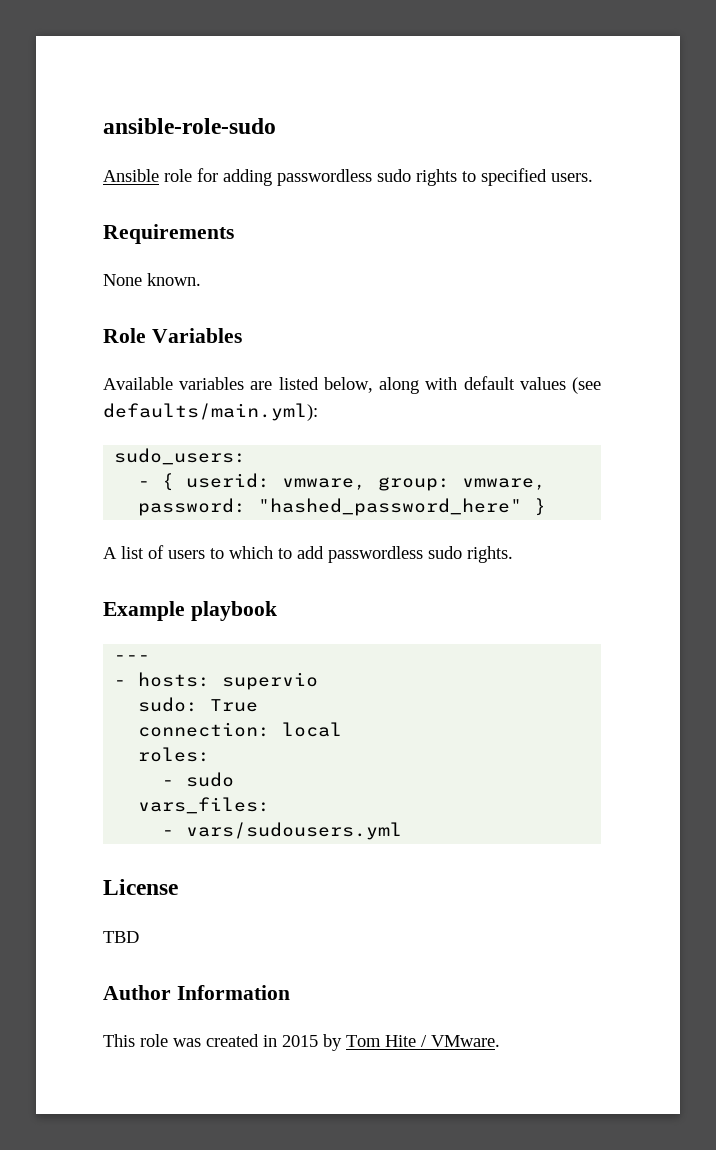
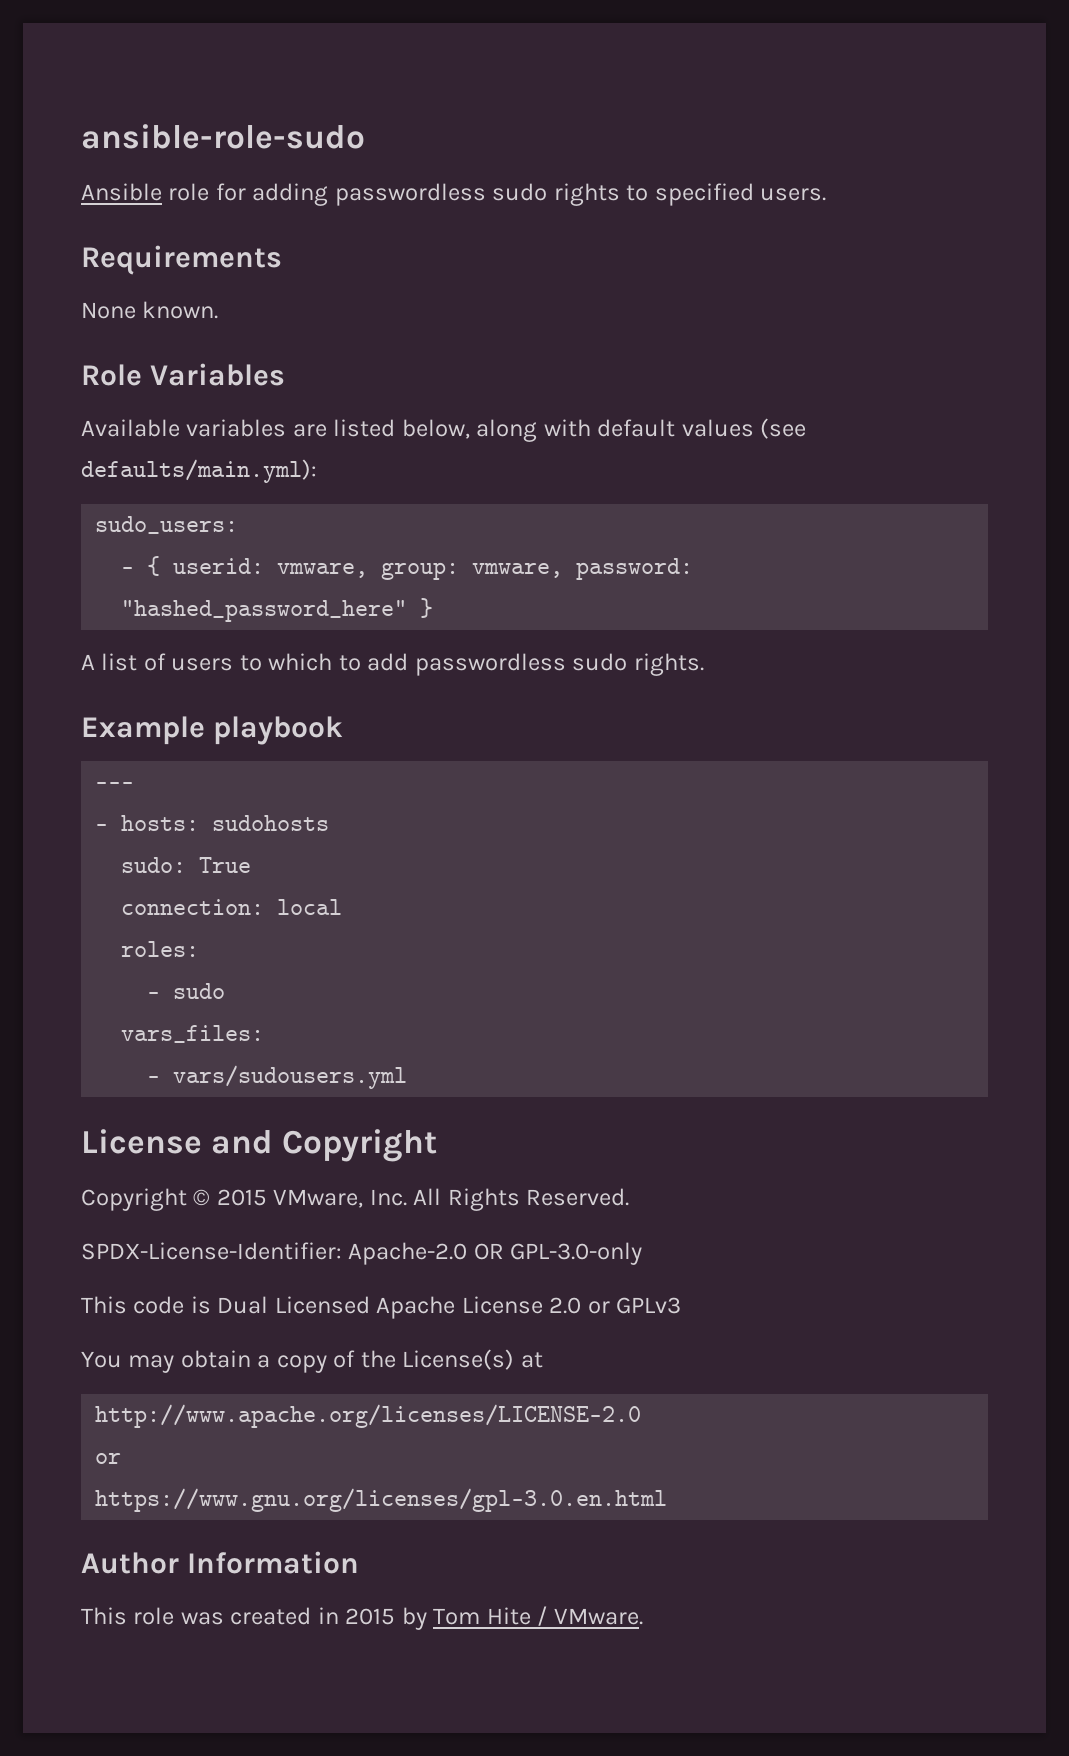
- - hosts: supervio
+ - hosts: sudohosts
- License
- TBD
+ License and Copyright
+ Copyright © 2015 VMware, Inc. All Rights Reserved.
+ SPDX-License-Identifier: Apache-2.0 OR GPL-3.0-only
+ This code is Dual Licensed Apache License 2.0 or GPLv3
+ You may obtain a copy of the License(s) at
+ http://www.apache.org/licenses/LICENSE-2.0
+ or
+ https://www.gnu.org/licenses/gpl-3.0.en.html

